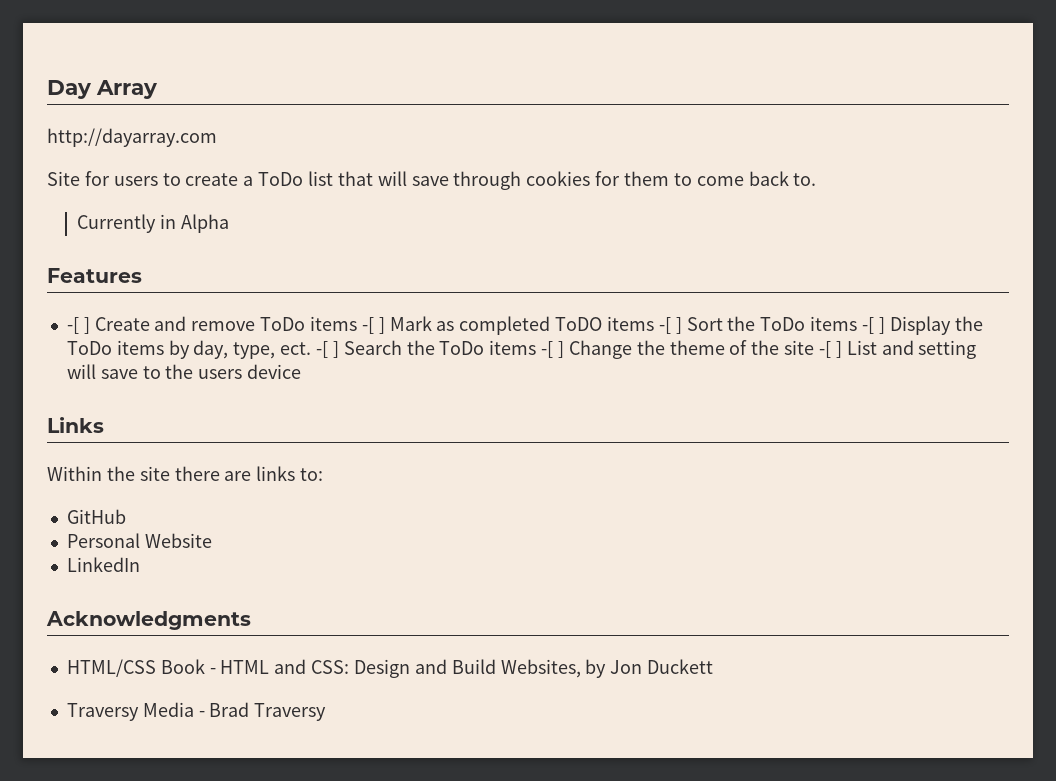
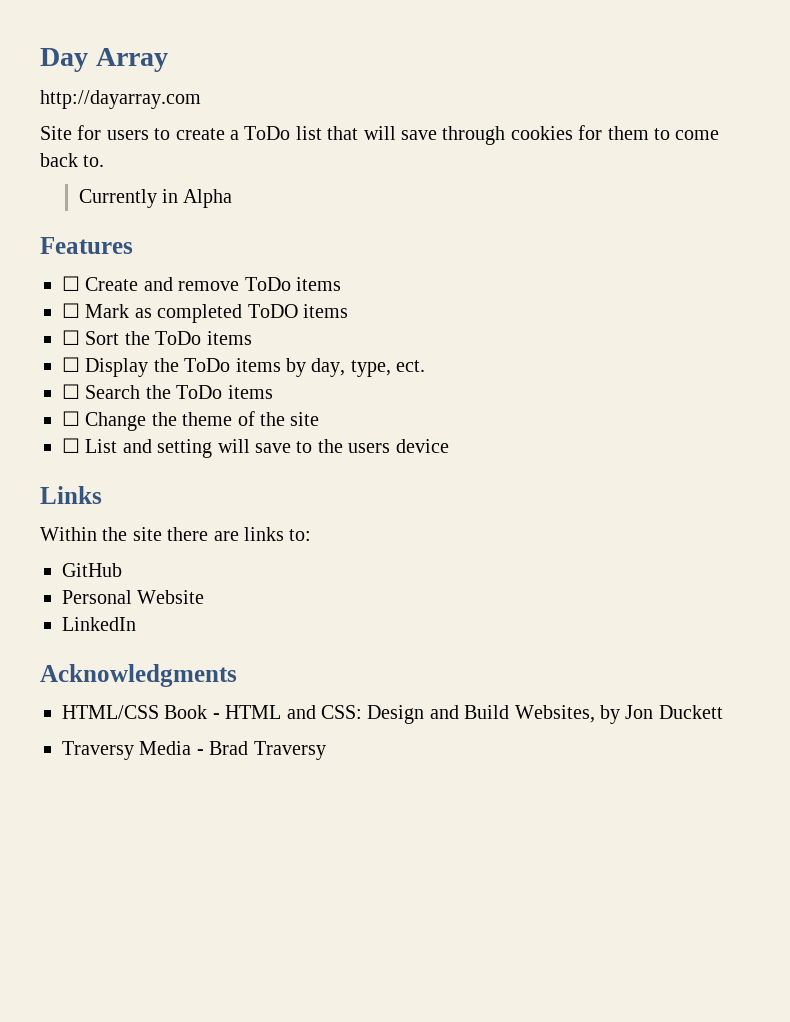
- -[ ] Create and remove ToDo items -[ ] Mark as completed ToDO items -[ ] Sort the ToDo items -[ ] Display the ToDo items by day, type, ect. -[ ] Search the ToDo items -[ ] Change the theme of the site -[ ] List and setting will save to the users device
+ ☐ Create and remove ToDo items
+ ☐ Mark as completed ToDO items
+ ☐ Sort the ToDo items
+ ☐ Display the ToDo items by day, type, ect.
+ ☐ Search the ToDo items
+ ☐ Change the theme of the site
+ ☐ List and setting will save to the users device

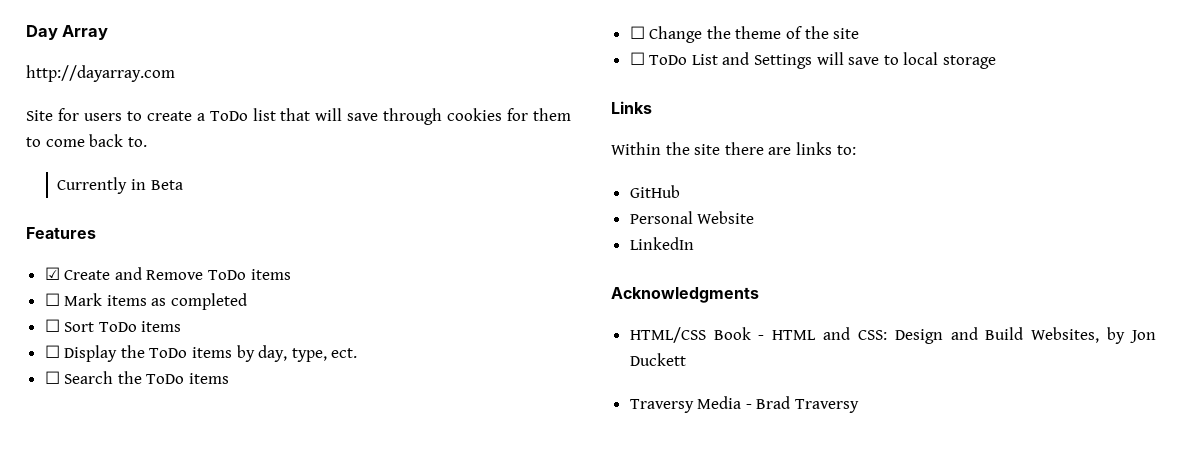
- Currently in Alpha
+ Currently in Beta
- ☐ Create and remove ToDo items
+ ☑ Create and Remove ToDo items
- ☐ Mark as completed ToDO items
+ ☐ Mark items as completed
- ☐ Sort the ToDo items
+ ☐ Sort ToDo items
- ☐ List and setting will save to the users device
+ ☐ ToDo List and Settings will save to local storage

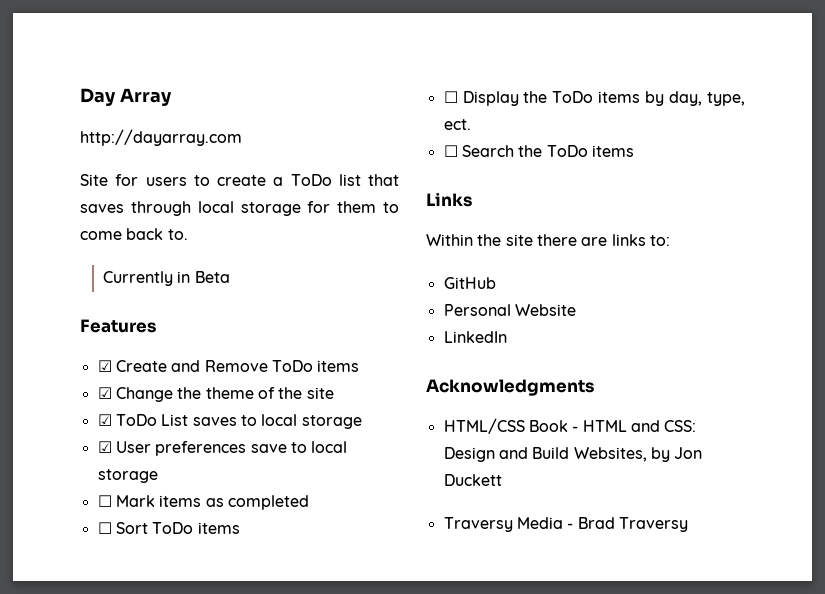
- Site for users to create a ToDo list that will save through cookies for them to come back to.
+ Site for users to create a ToDo list that saves through local storage for them to come back to.
+ ☑ Change the theme of the site
+ ☑ ToDo List saves to local storage
+ ☑ User preferences save to local storage
- ☐ Change the theme of the site
- ☐ ToDo List and Settings will save to local storage

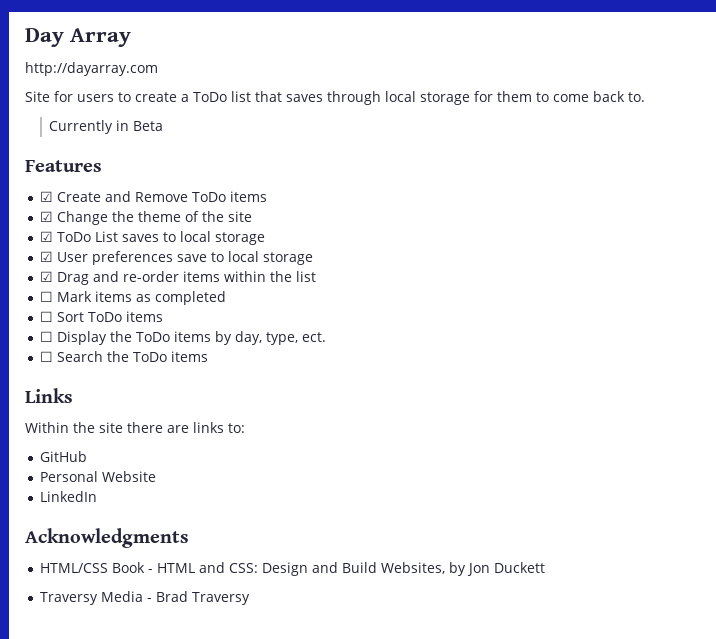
+ ☑ Drag and re-order items within the list

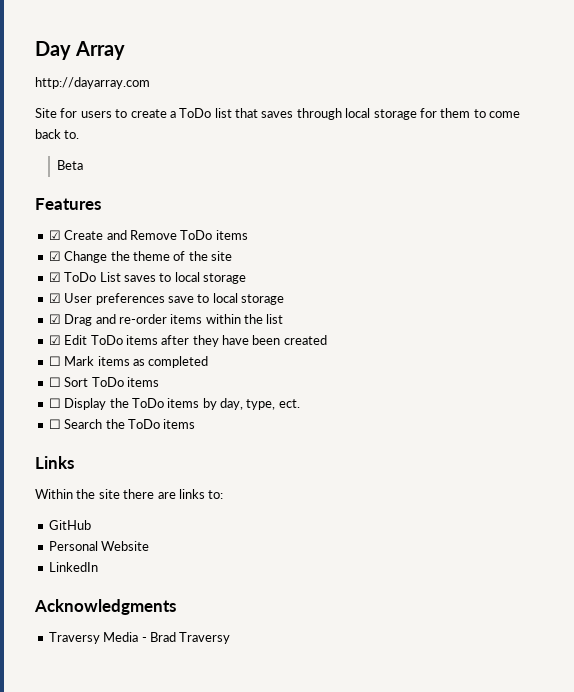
- Currently in Beta
+ Beta
+ ☑ Edit ToDo items after they have been created
- HTML/CSS Book - HTML and CSS: Design and Build Websites, by Jon Duckett

